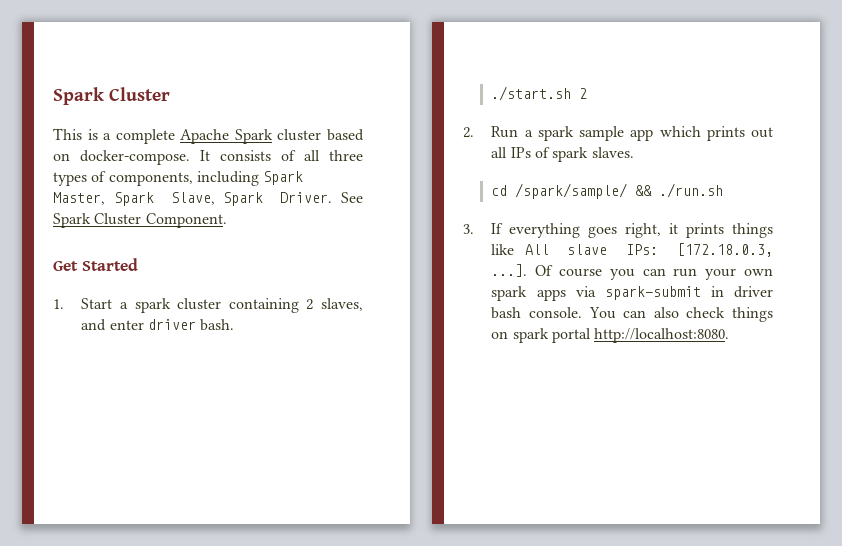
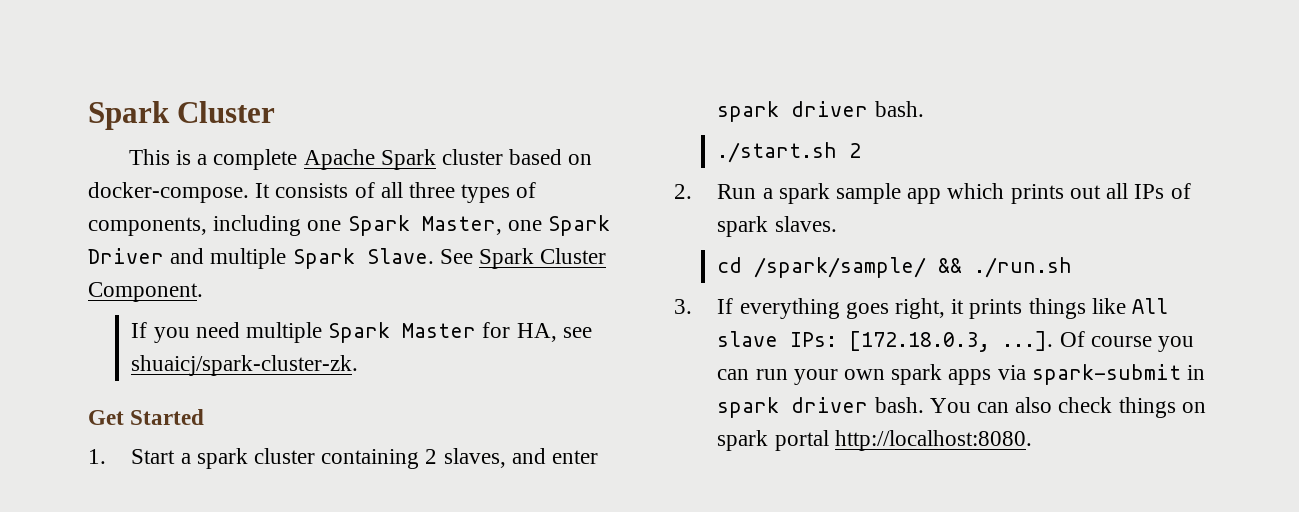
- It consists of all three types of components, including Spark Master, Spark Slave, Spark Driver. See Spark Cluster Component.
+ It consists of all three types of components, including one Spark Master, one Spark Driver and multiple Spark Slave. See Spark Cluster Component.
+ If you need multiple Spark Master for HA, see shuaicj/spark-cluster-zk.
- 1. Start a spark cluster containing 2 slaves, and enter driver bash.
+ 1. Start a spark cluster containing 2 slaves, and enter spark driver bash.
- 3. If everything goes right, it prints things like All slave IPs: [172.18.0.3, ...]. Of course you can run your own spark apps via spark-submit in driver bash console.
+ 3. If everything goes right, it prints things like All slave IPs: [172.18.0.3, ...]. Of course you can run your own spark apps via spark-submit in spark driver bash.

